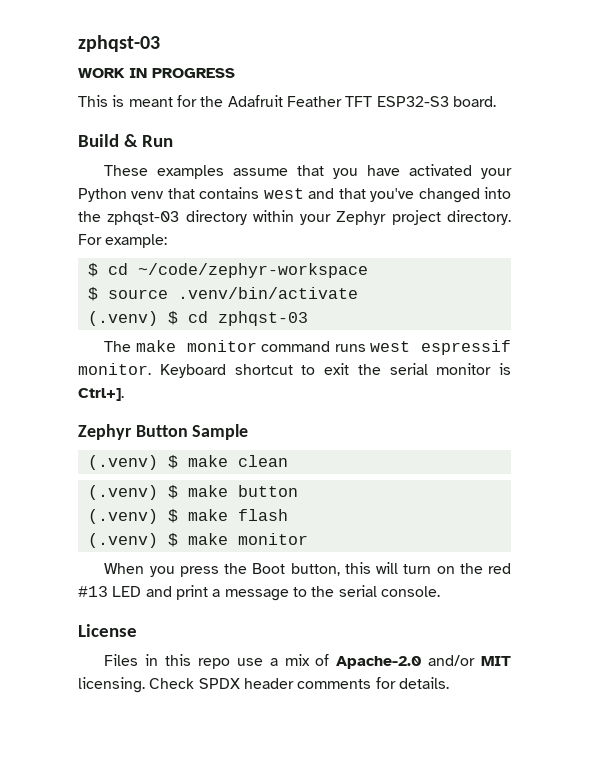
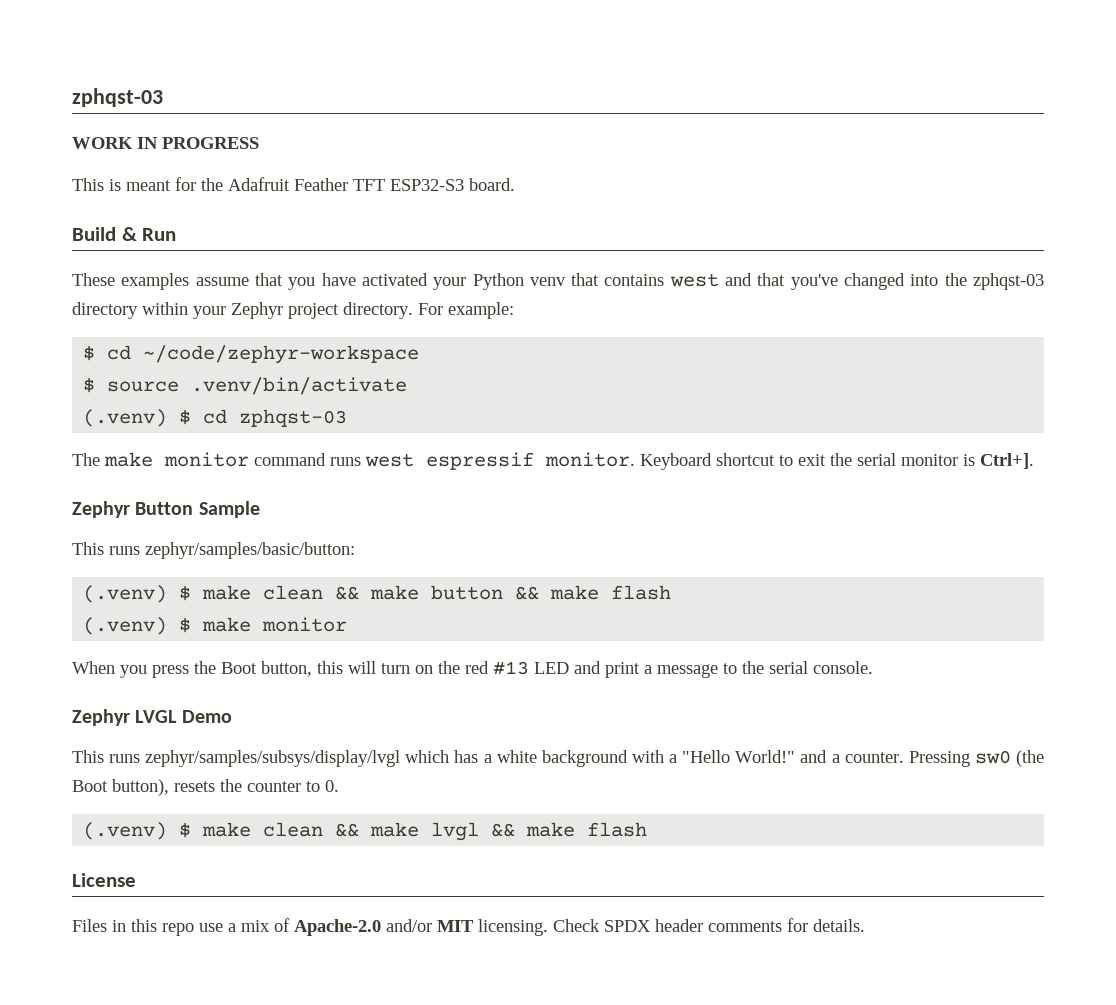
- (.venv) $ make clean
- (.venv) $ make button
- (.venv) $ make flash
+ This runs zephyr/samples/basic/button:
+ (.venv) $ make clean && make button && make flash
+ Zephyr LVGL Demo
+ This runs zephyr/samples/subsys/display/lvgl which has a white background with a "Hello World!" and a counter. Pressing sw0 (the Boot button), resets the counter to 0.
+ (.venv) $ make clean && make lvgl && make flash

